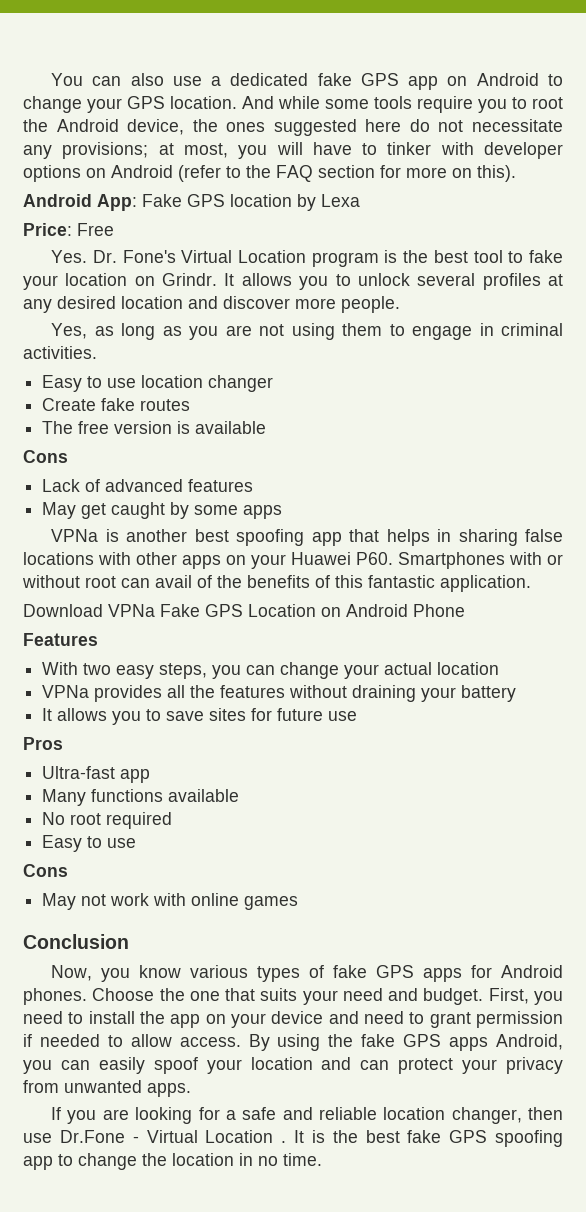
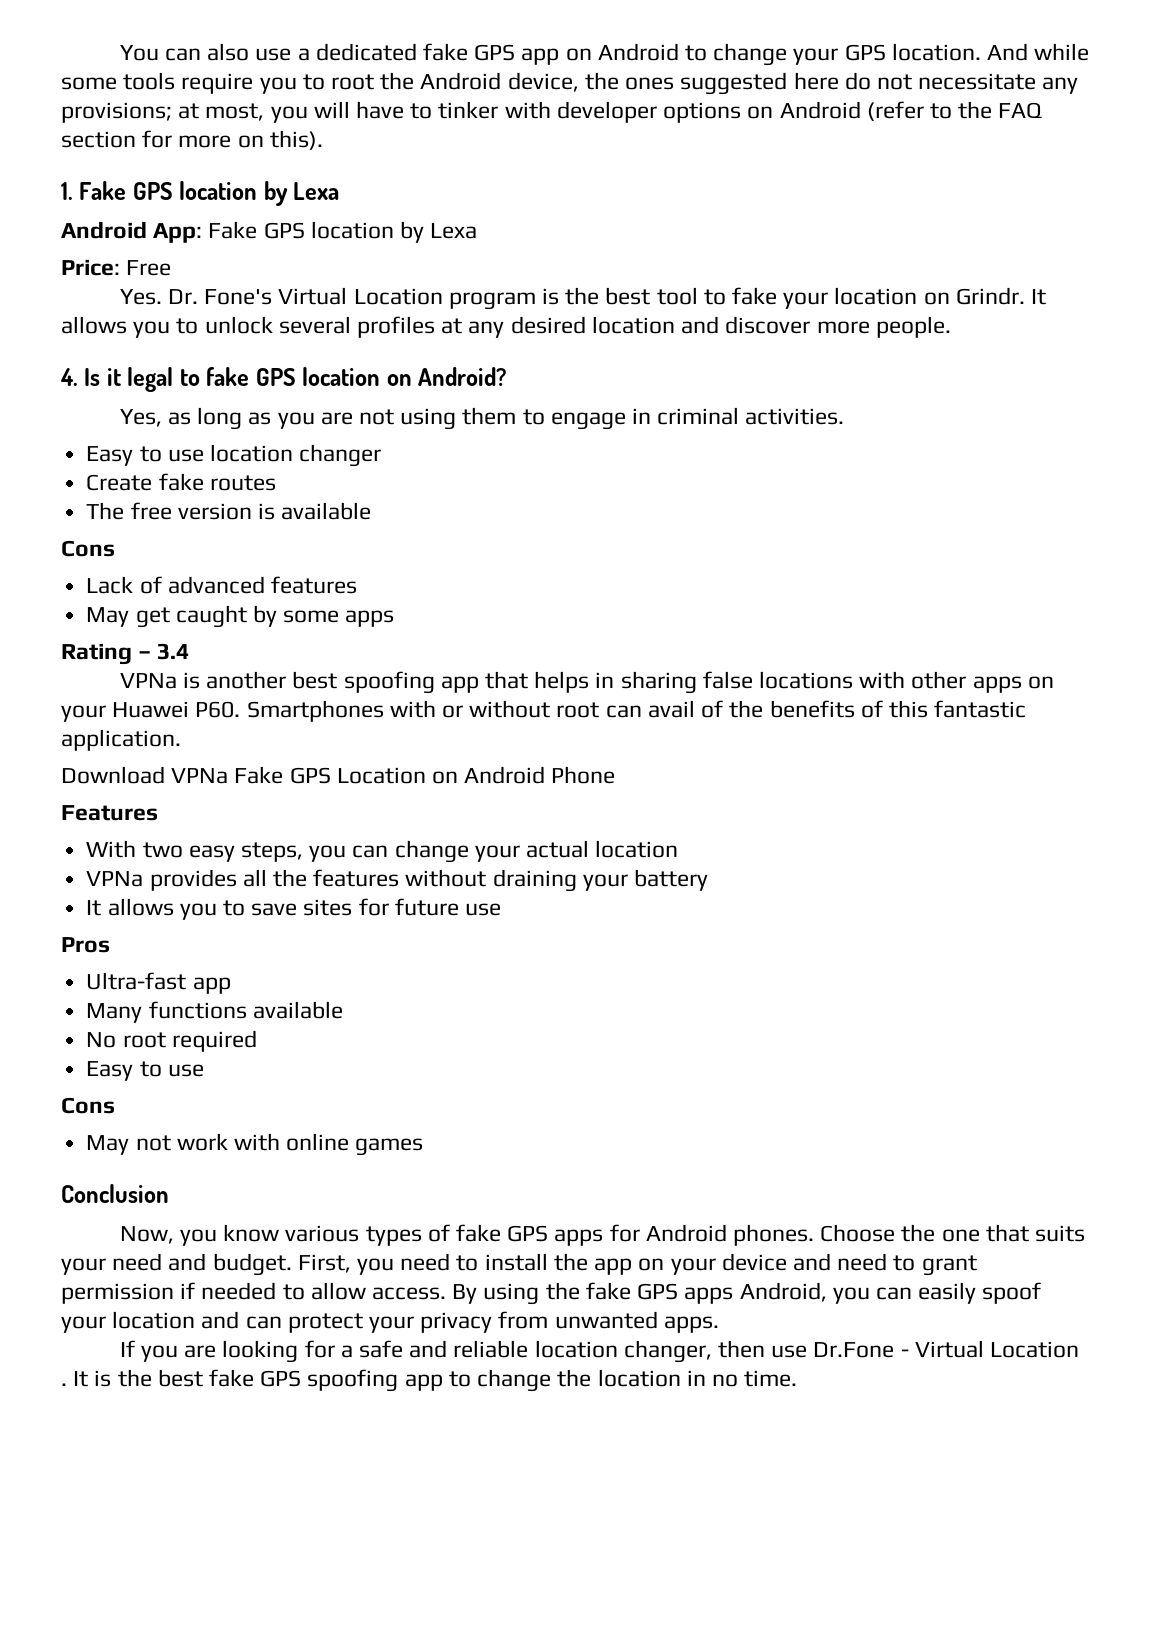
+ 1. Fake GPS location by Lexa
+ 4. Is it legal to fake GPS location on Android?
+ Rating – 3.4

